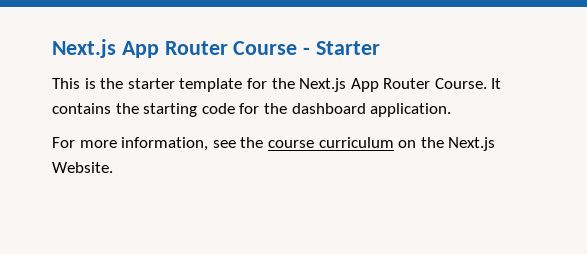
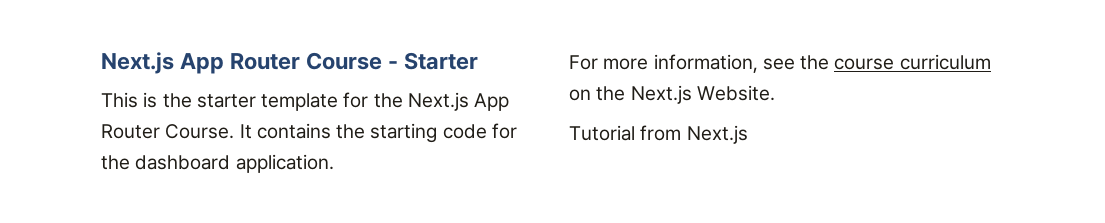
+ Tutorial from Next.js

